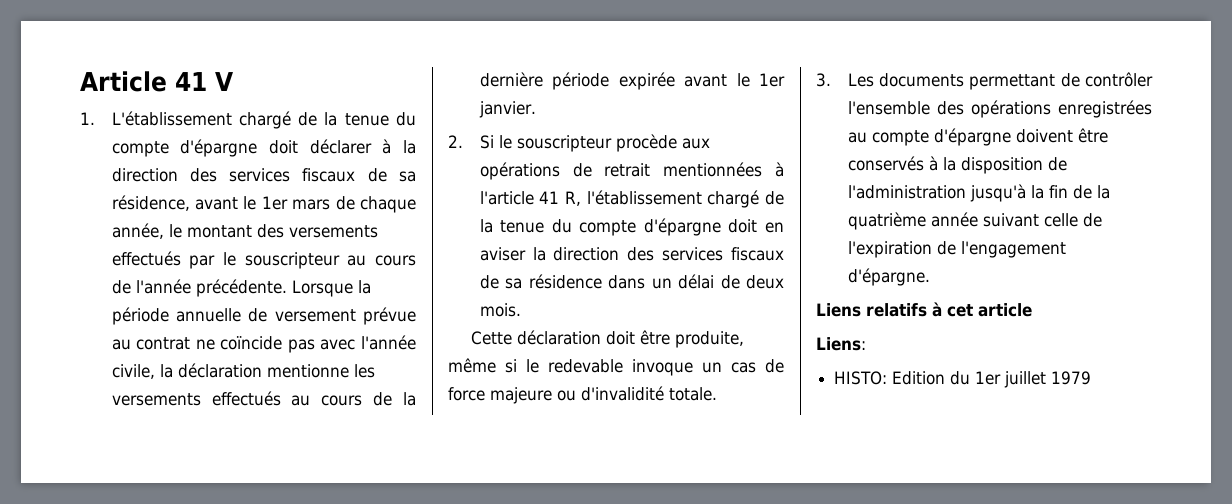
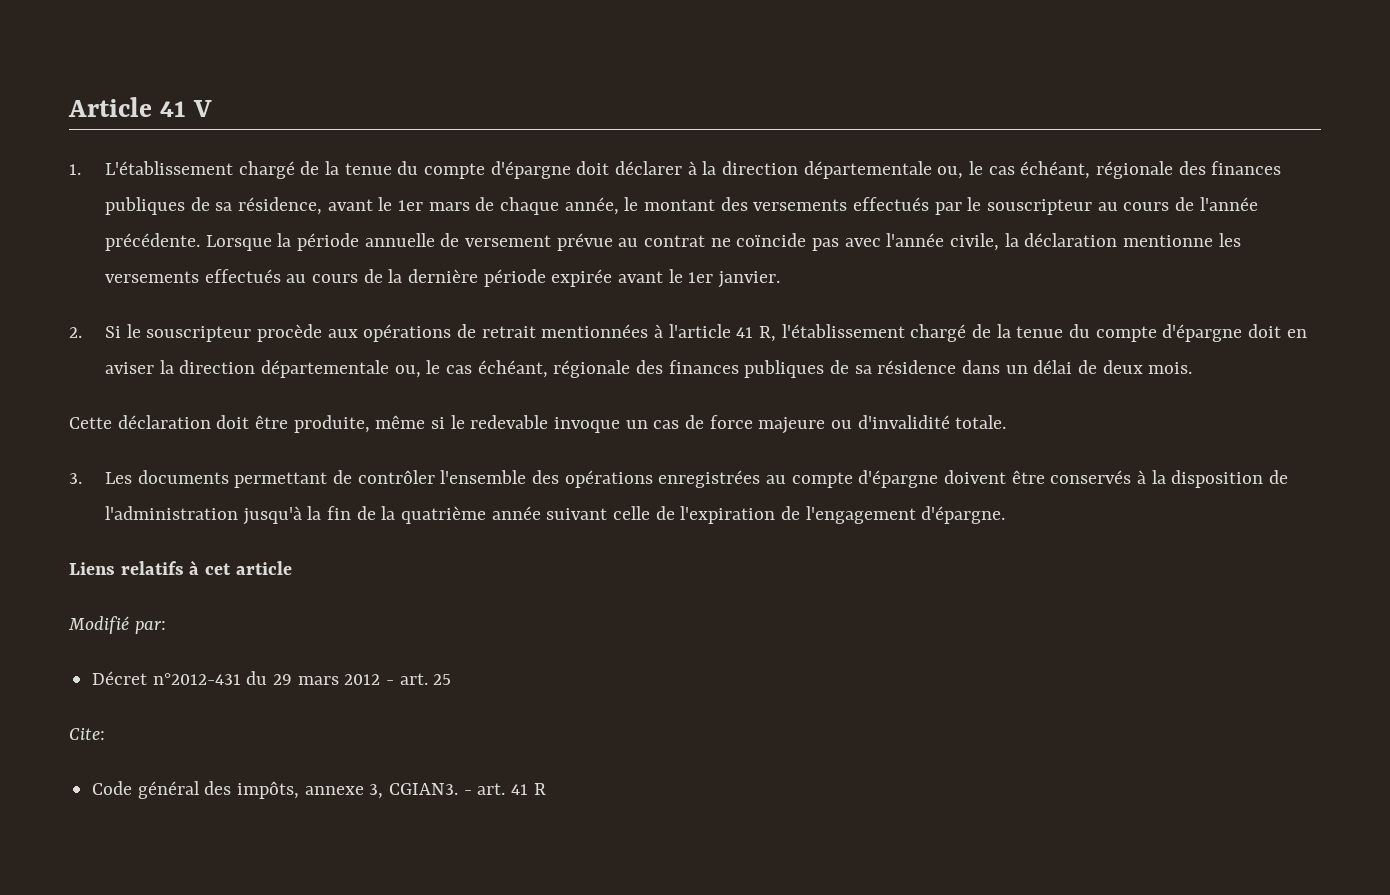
- 1. L'établissement chargé de la tenue du compte d'épargne doit déclarer à la direction des services fiscaux de sa résidence, avant le 1er mars de chaque année, le montant des versements effectués par le souscripteur au cours de l'année précédente.
+ 1. L'établissement chargé de la tenue du compte d'épargne doit déclarer à la direction départementale ou, le cas échéant, régionale des finances publiques de sa résidence, avant le 1er mars de chaque année, le montant des versements effectués par le souscripteur au cours de l'année précédente.
- 2. Si le souscripteur procède aux opérations de retrait mentionnées à l'article 41 R, l'établissement chargé de la tenue du compte d'épargne doit en aviser la direction des services fiscaux de sa résidence dans un délai de deux mois.
+ 2. Si le souscripteur procède aux opérations de retrait mentionnées à l'article 41 R, l'établissement chargé de la tenue du compte d'épargne doit en aviser la direction départementale ou, le cas échéant, régionale des finances publiques de sa résidence dans un délai de deux mois.
- Liens:
- HISTO: Edition du 1er juillet 1979
+ Modifié par:
+ Décret n°2012-431 du 29 mars 2012 - art. 25
+ Cite:
+ Code général des impôts, annexe 3, CGIAN3. - art. 41 R

